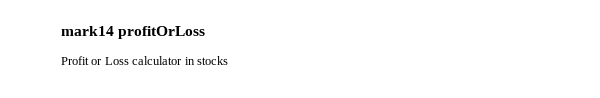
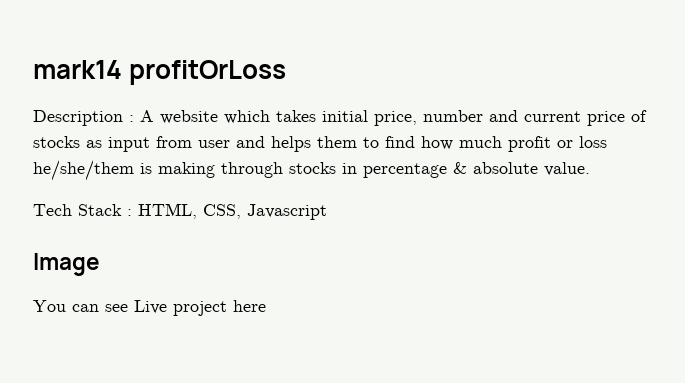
- Profit or Loss calculator in stocks
+ Description : A website which takes initial price, number and current price of stocks as input from user and helps them to find how much profit or loss he/she/them is making through stocks in percentage & absolute value.
+ Tech Stack : HTML, CSS, Javascript
+ Image
+ You can see Live project here

